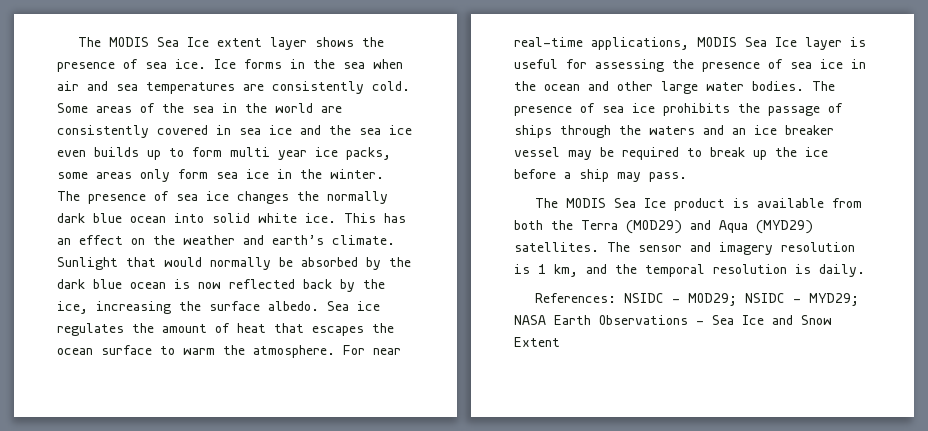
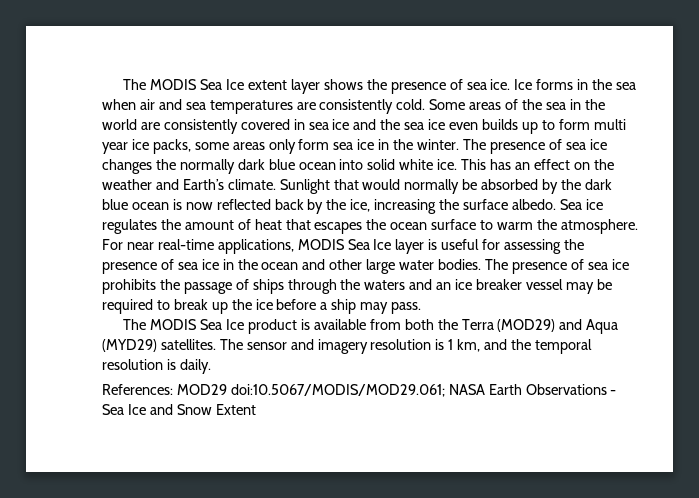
- This has an effect on the weather and earth’s climate.
+ This has an effect on the weather and Earth’s climate.
- References: NSIDC - MOD29; NSIDC - MYD29; NASA Earth Observations - Sea Ice and Snow Extent
+ References: MOD29 doi:10.5067/MODIS/MOD29.061; NASA Earth Observations - Sea Ice and Snow Extent

